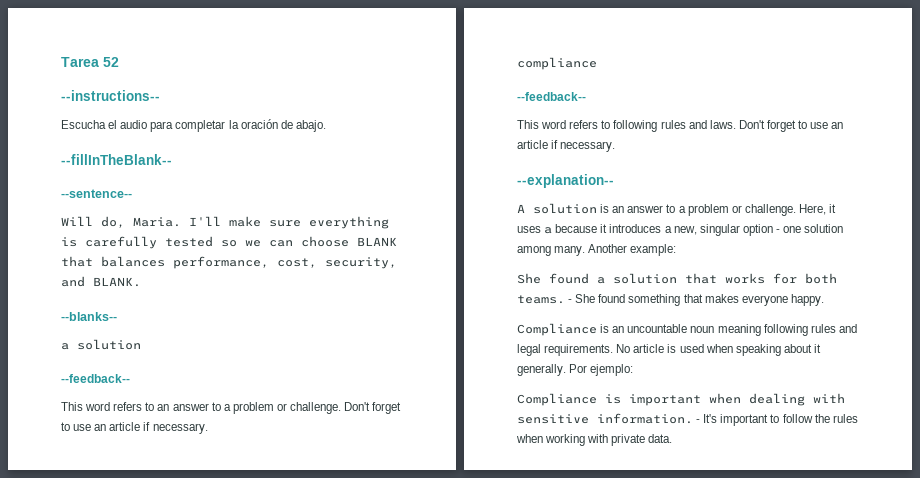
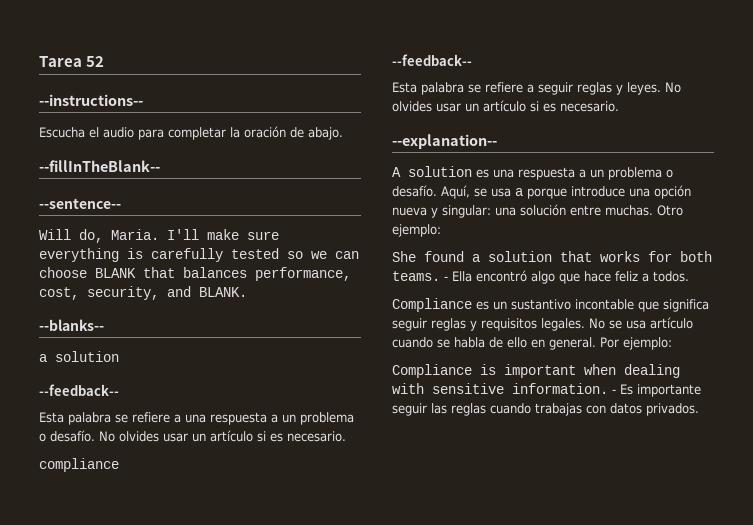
- This word refers to an answer to a problem or challenge. Don't forget to use an article if necessary.
+ Esta palabra se refiere a una respuesta a un problema o desafío. No olvides usar un artículo si es necesario.
  compliance
  --feedback--
- This word refers to following rules and laws. Don't forget to use an article if necessary.
+ Esta palabra se refiere a seguir reglas y leyes. No olvides usar un artículo si es necesario.
  --explanation--
- A solution is an answer to a problem or challenge. Here, it uses a because it introduces a new, singular option - one solution among many. Another example:
+ A solution es una respuesta a un problema o desafío. Aquí, se usa a porque introduce una opción nueva y singular: una solución entre muchas. Otro ejemplo:
- - She found something that makes everyone happy.
- Compliance is an uncountable noun meaning following rules and legal requirements. No article is used when speaking about it generally.
+ - Ella encontró algo que hace feliz a todos.
+ Compliance es un sustantivo incontable que significa seguir reglas y requisitos legales. No se usa artículo cuando se habla de ello en general.
- - It's important to follow the rules when working with private data.
+ - Es importante seguir las reglas cuando trabajas con datos privados.

